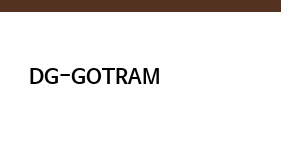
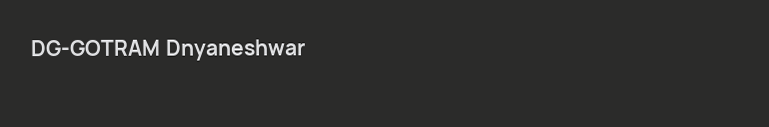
- DG-GOTRAM
+ DG-GOTRAM Dnyaneshwar

